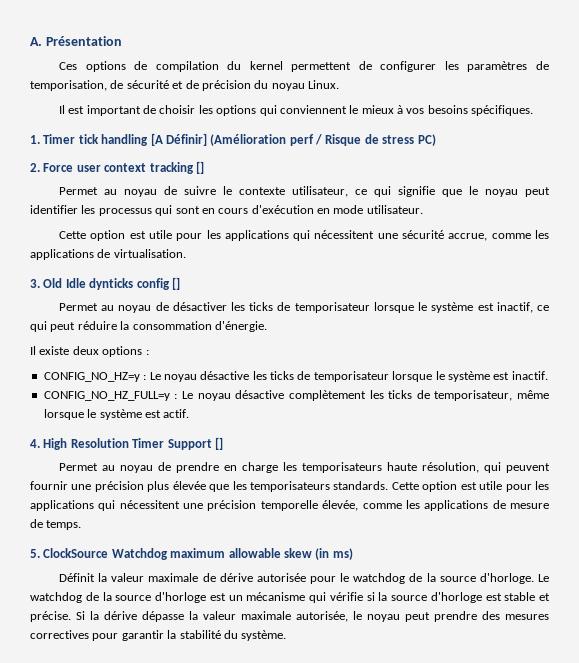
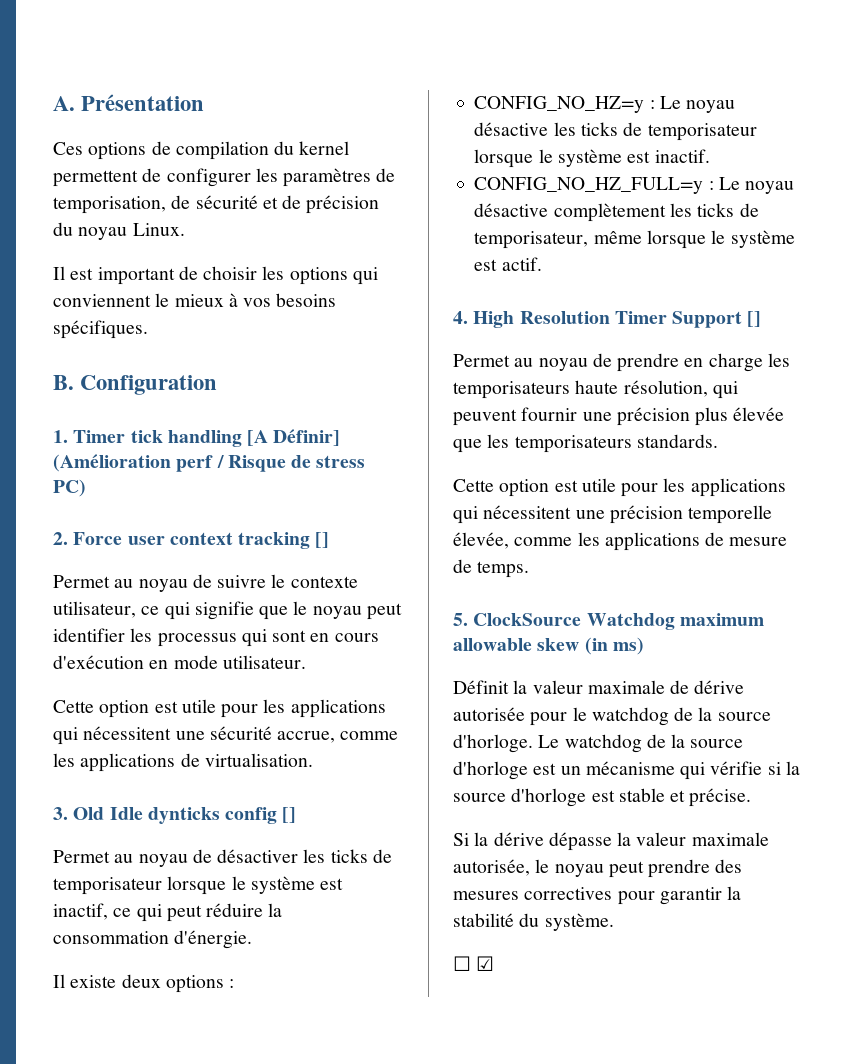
+ B. Configuration
- Permet au noyau de prendre en charge les temporisateurs haute résolution, qui peuvent fournir une précision plus élevée que les temporisateurs standards. Cette option est utile pour les applications qui nécessitent une précision temporelle élevée, comme les applications de mesure de temps.
+ Permet au noyau de prendre en charge les temporisateurs haute résolution, qui peuvent fournir une précision plus élevée que les temporisateurs standards.
+ Cette option est utile pour les applications qui nécessitent une précision temporelle élevée, comme les applications de mesure de temps.
- Le watchdog de la source d'horloge est un mécanisme qui vérifie si la source d'horloge est stable et précise. Si la dérive dépasse la valeur maximale autorisée, le noyau peut prendre des mesures correctives pour garantir la stabilité du système.
+ Le watchdog de la source d'horloge est un mécanisme qui vérifie si la source d'horloge est stable et précise.
+ Si la dérive dépasse la valeur maximale autorisée, le noyau peut prendre des mesures correctives pour garantir la stabilité du système.
+ ☐ ☑

